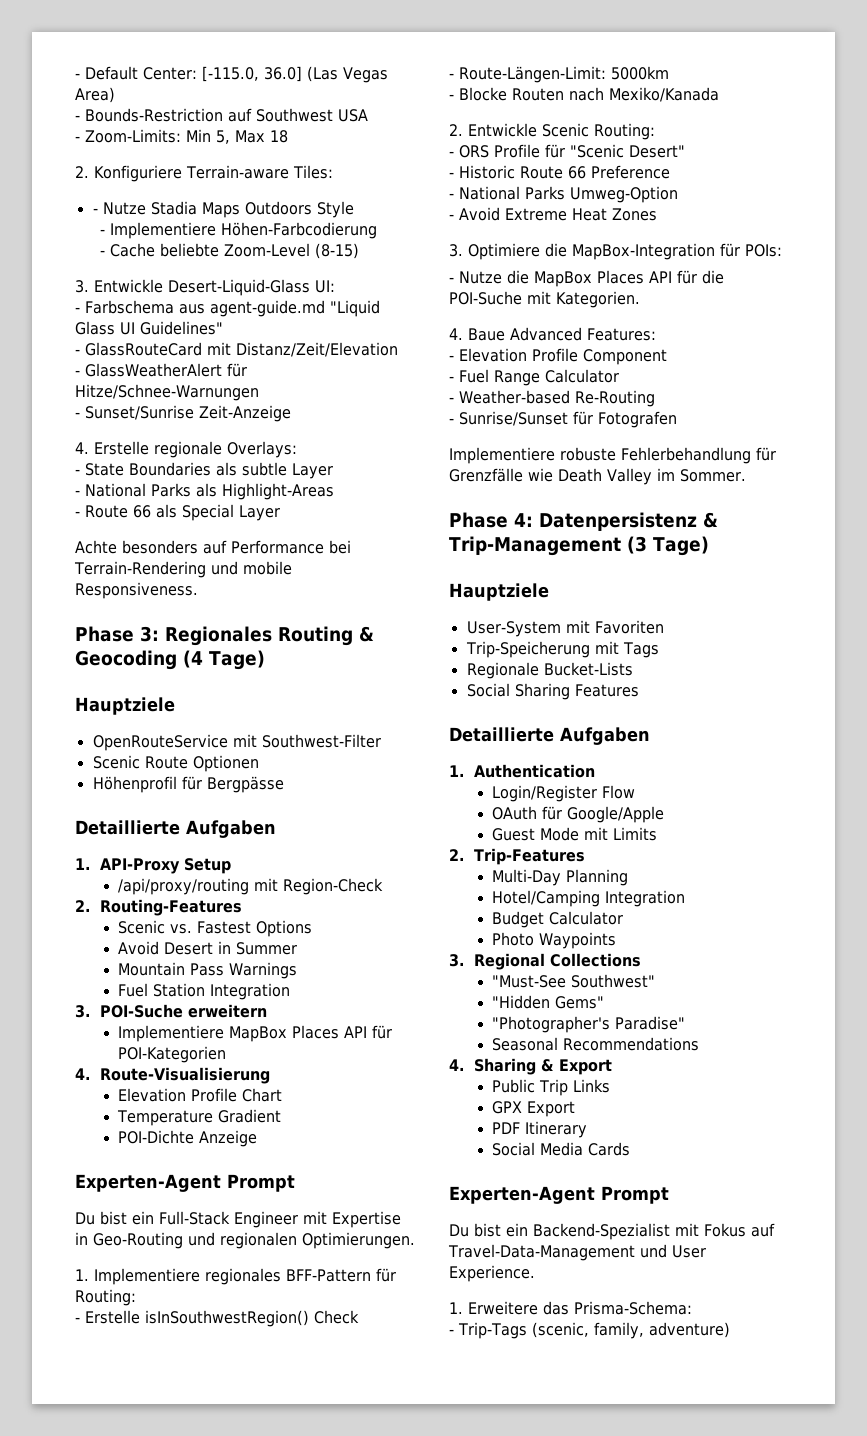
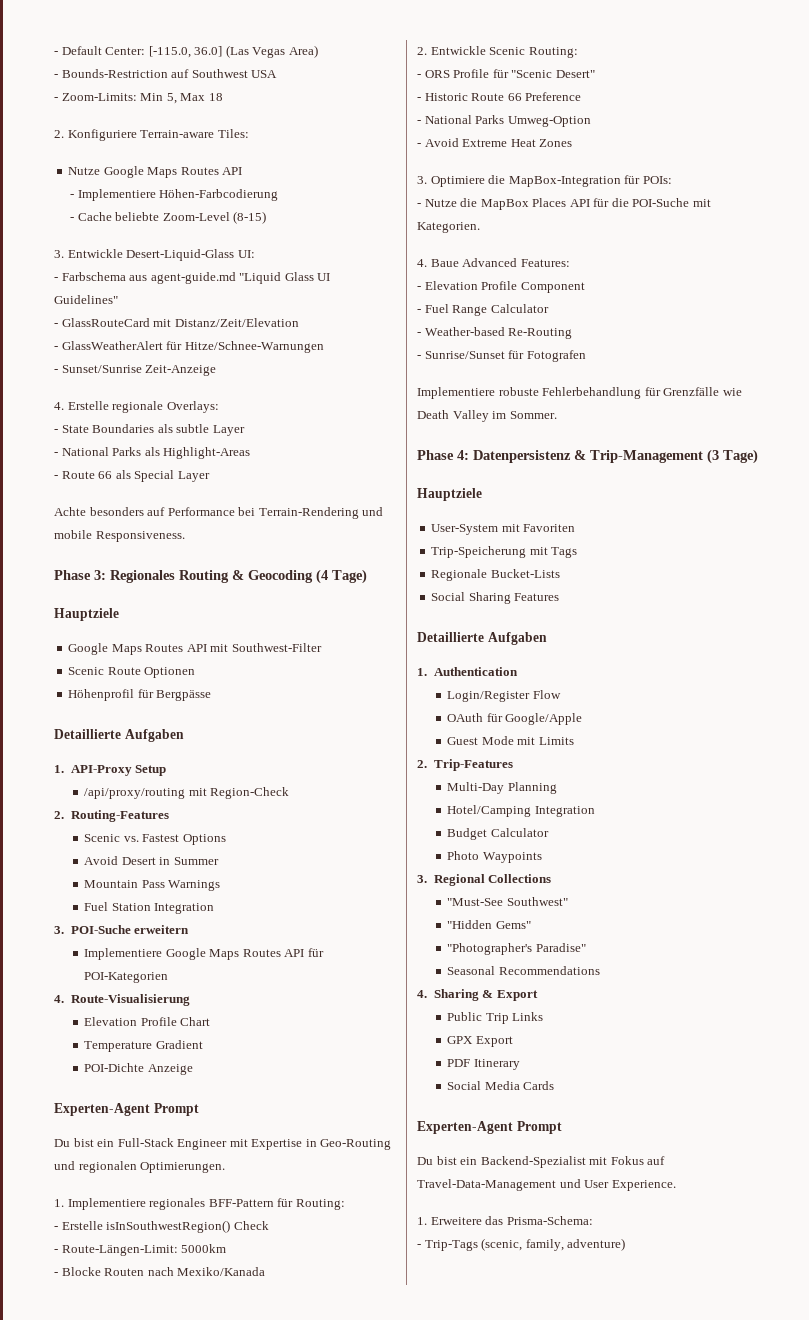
- - Nutze Stadia Maps Outdoors Style
+ Nutze Google Maps Routes API
- OpenRouteService mit Southwest-Filter
+ Google Maps Routes API mit Southwest-Filter
- Implementiere MapBox Places API für POI-Kategorien
+ Implementiere Google Maps Routes API für POI-Kategorien

